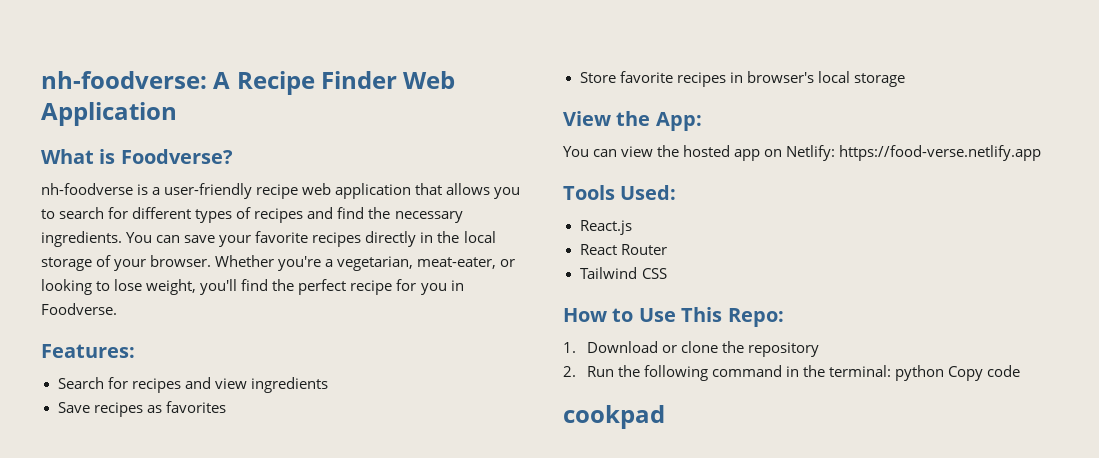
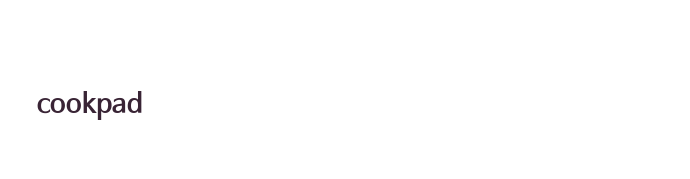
- nh-foodverse: A Recipe Finder Web Application
- What is Foodverse?
- nh-foodverse is a user-friendly recipe web application that allows you to search for different types of recipes and find the necessary ingredients. You can save your favorite recipes directly in the local storage of your browser. Whether you're a vegetarian, meat-eater, or looking to lose weight, you'll find the perfect recipe for you in Foodverse.
- Features:
- Search for recipes and view ingredients
- Save recipes as favorites
- Store favorite recipes in browser's local storage
- View the App:
- You can view the hosted app on Netlify: https://food-verse.netlify.app
- Tools Used:
- React.js
- React Router
- Tailwind CSS
- How to Use This Repo:
- 1. Download or clone the repository
- 2. Run the following command in the terminal: python Copy code

